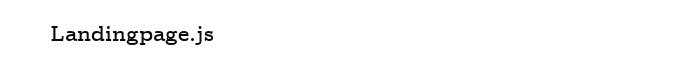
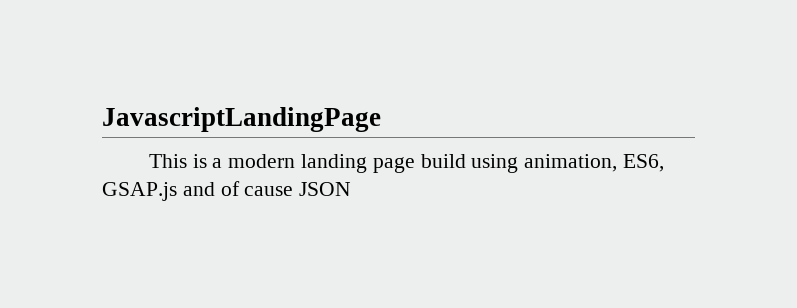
- Landingpage.js
+ JavascriptLandingPage
+ This is a modern landing page build using animation, ES6, GSAP.js and of cause JSON

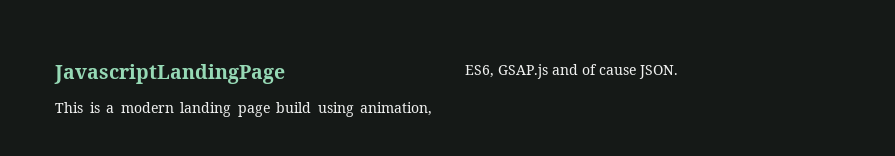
- This is a modern landing page build using animation, ES6, GSAP.js and of cause JSON
+ This is a modern landing page build using animation, ES6, GSAP.js and of cause JSON.

